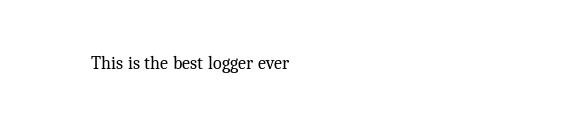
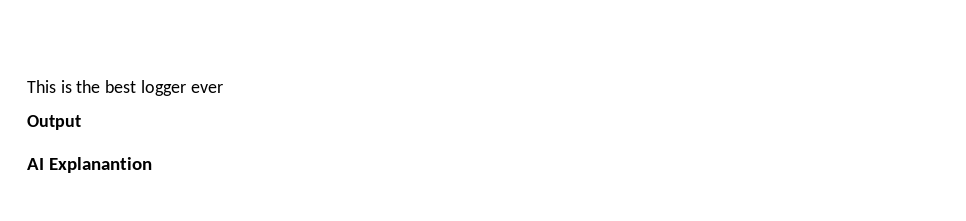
+ Output
+ AI Explanantion

